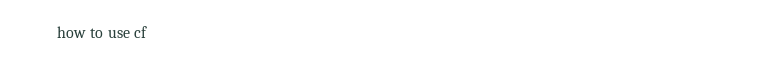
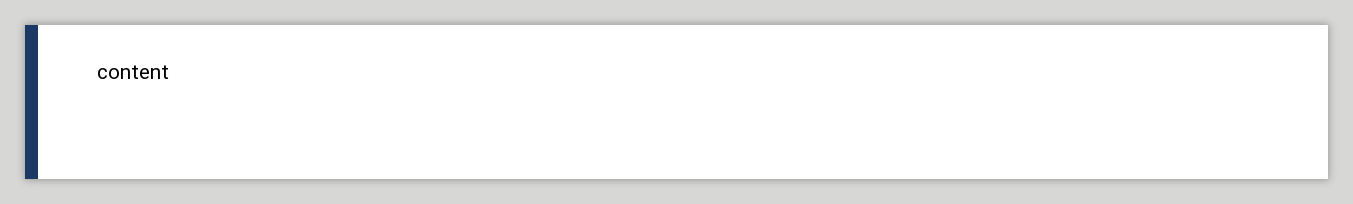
- how to use cf
+ content

